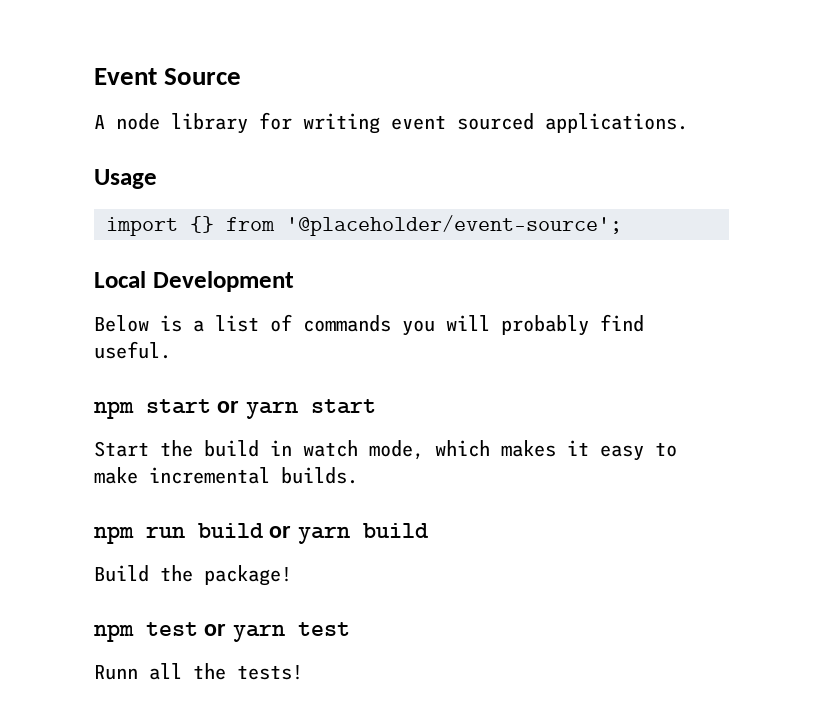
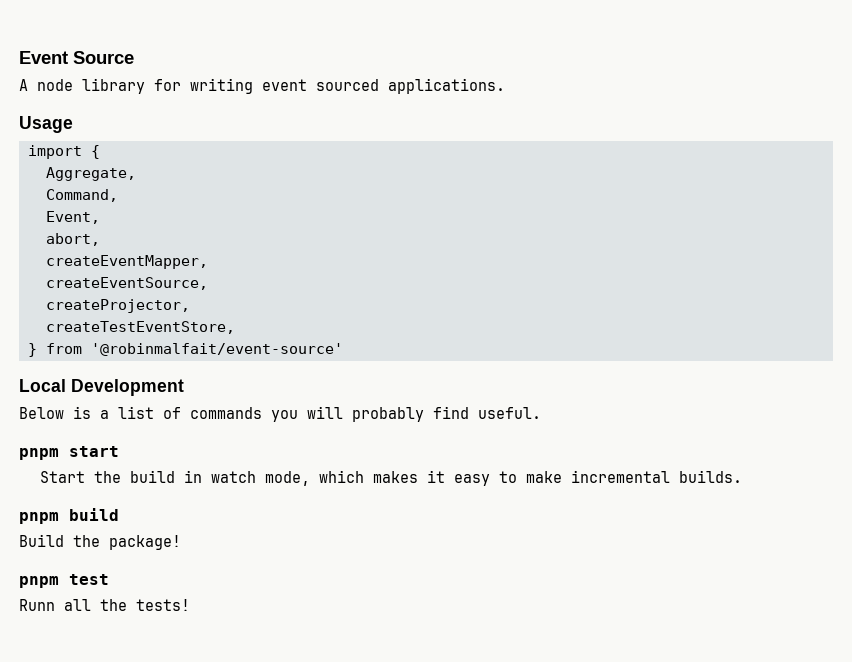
- import {} from '@placeholder/event-source';
+ import {
+ Aggregate,
+ Command,
+ Event,
+ abort,
+ createEventMapper,
+ createEventSource,
+ createProjector,
+ createTestEventStore,
+ } from '@robinmalfait/event-source'
- npm start or yarn start
+ pnpm start
- npm run build or yarn build
+ pnpm build
- npm test or yarn test
+ pnpm test

